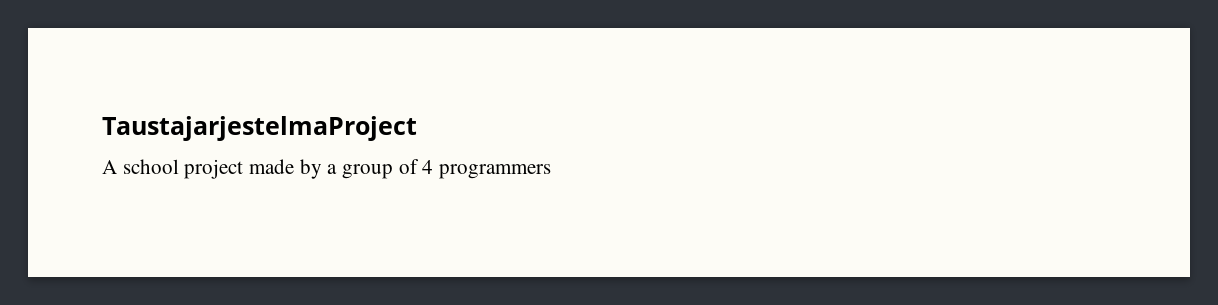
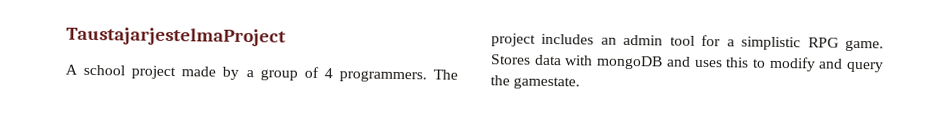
- A school project made by a group of 4 programmers
+ A school project made by a group of 4 programmers. The project includes an admin tool for a simplistic RPG game. Stores data with mongoDB and uses this to modify and query the gamestate.

